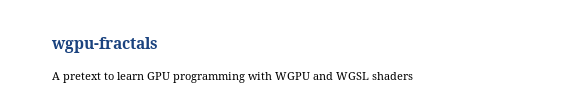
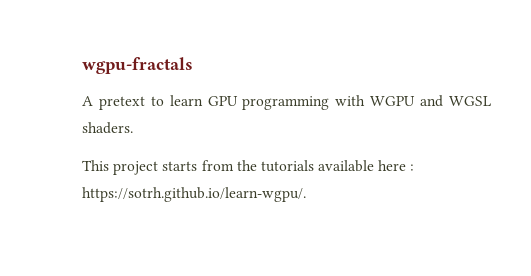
- A pretext to learn GPU programming with WGPU and WGSL shaders
+ A pretext to learn GPU programming with WGPU and WGSL shaders.
+ This project starts from the tutorials available here : https://sotrh.github.io/learn-wgpu/.

